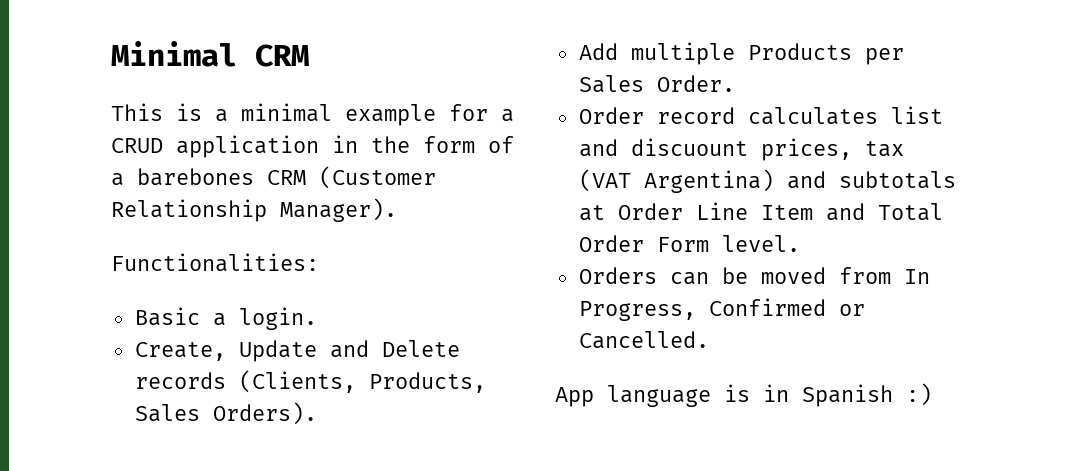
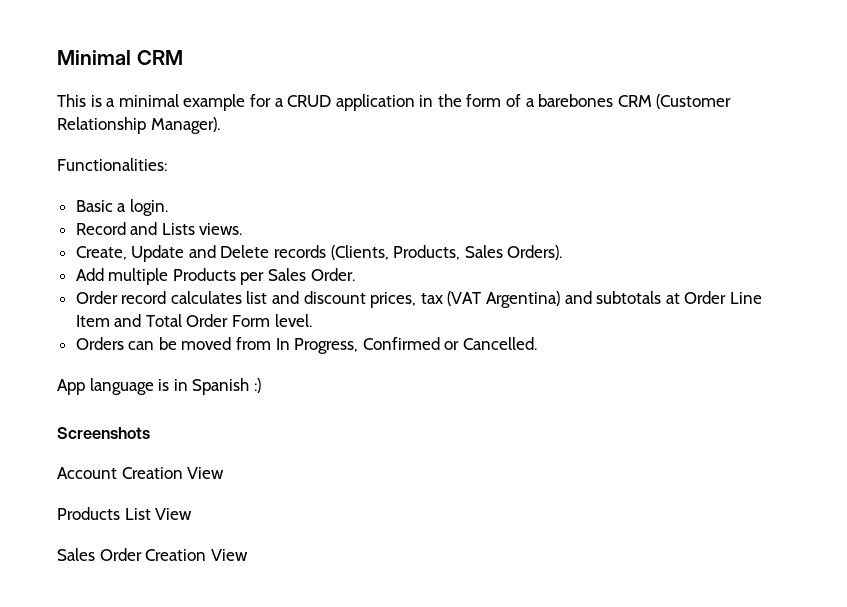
+ Record and Lists views.
- Order record calculates list and discuount prices, tax (VAT Argentina) and subtotals at Order Line Item and Total Order Form level.
+ Order record calculates list and discount prices, tax (VAT Argentina) and subtotals at Order Line Item and Total Order Form level.
+ Screenshots
+ Account Creation View
+ Products List View
+ Sales Order Creation View

